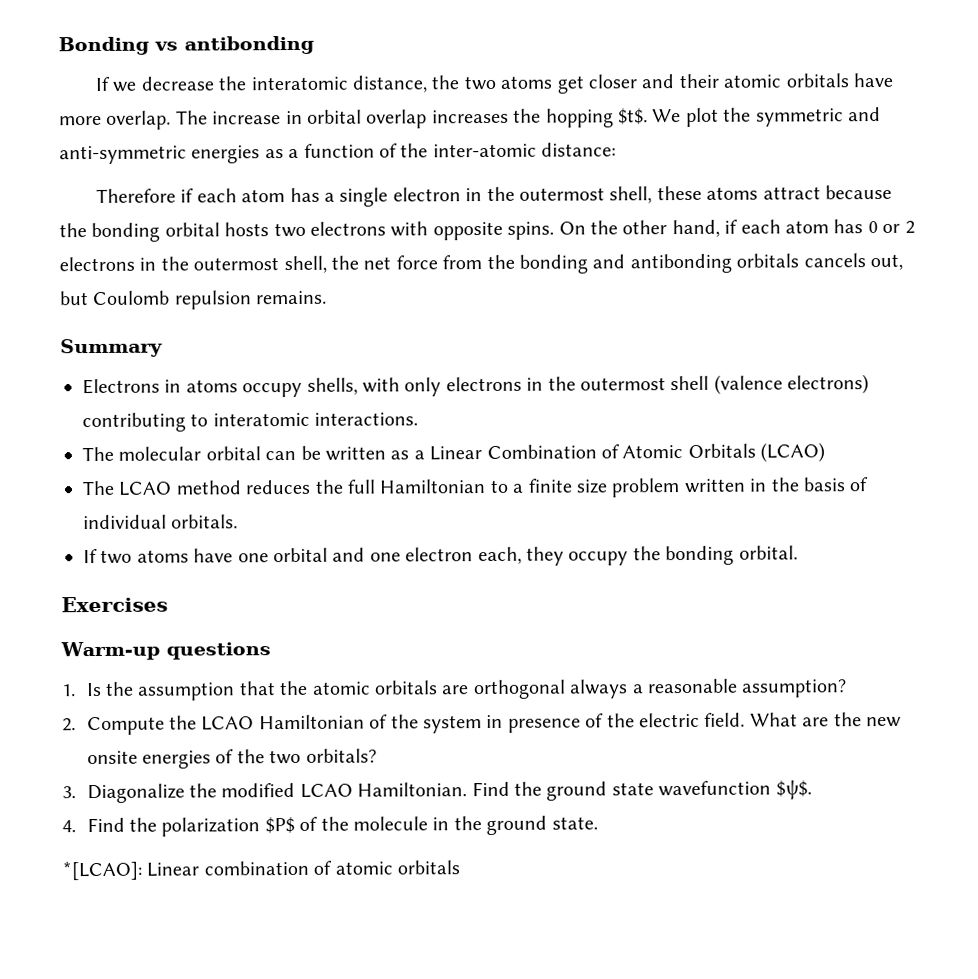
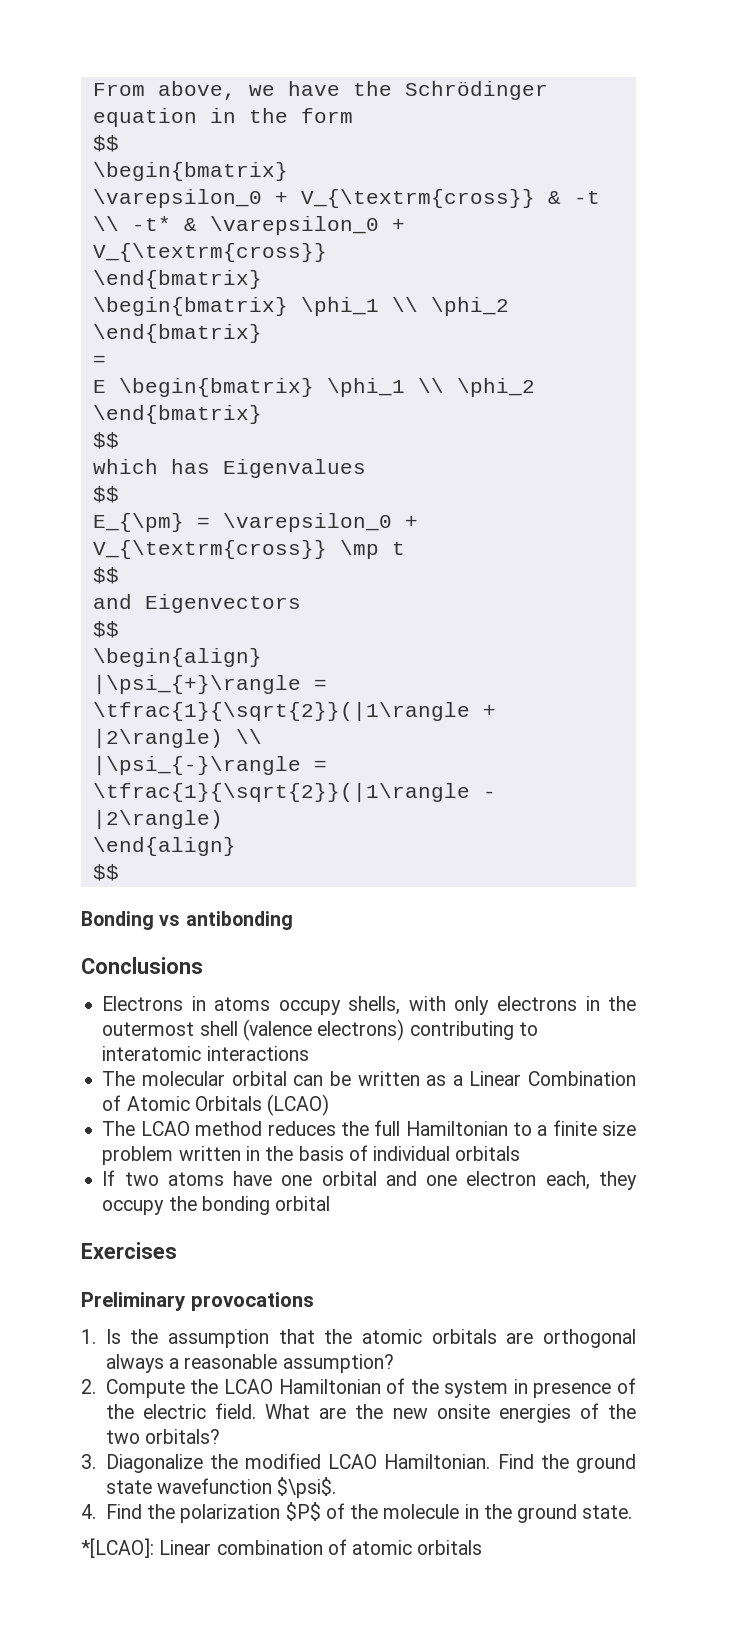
+ From above, we have the Schrödinger equation in the form
+ $$
+ \begin{bmatrix}
+ \varepsilon_0 + V_{\textrm{cross}} & -t \\ -t* & \varepsilon_0 + V_{\textrm{cross}}
+ \end{bmatrix}
+ \begin{bmatrix} \phi_1 \\ \phi_2 \end{bmatrix}
+ =
+ E \begin{bmatrix} \phi_1 \\ \phi_2 \end{bmatrix}
+ $$
+ which has Eigenvalues
+ $$
+ E_{\pm} = \varepsilon_0 + V_{\textrm{cross}} \mp t
+ $$
+ and Eigenvectors
+ $$
+ \begin{align}
+ |\psi_{+}\rangle = \tfrac{1}{\sqrt{2}}(|1\rangle + |2\rangle) \\
+ |\psi_{-}\rangle = \tfrac{1}{\sqrt{2}}(|1\rangle - |2\rangle)
+ \end{align}
+ $$
  Bonding vs antibonding
- If we decrease the interatomic distance, the two atoms get closer and their atomic orbitals have more overlap. The increase in orbital overlap increases the hopping $t$. We plot the symmetric and anti-symmetric energies as a function of the inter-atomic distance:
- Therefore if each atom has a single electron in the outermost shell, these atoms attract because the bonding orbital hosts two electrons with opposite spins. On the other hand, if each atom has 0 or 2 electrons in the outermost shell, the net force from the bonding and antibonding orbitals cancels out, but Coulomb repulsion remains.
- Summary
+ Conclusions
- Electrons in atoms occupy shells, with only electrons in the outermost shell (valence electrons) contributing to interatomic interactions.
+ Electrons in atoms occupy shells, with only electrons in the outermost shell (valence electrons) contributing to interatomic interactions
- The LCAO method reduces the full Hamiltonian to a finite size problem written in the basis of individual orbitals.
+ The LCAO method reduces the full Hamiltonian to a finite size problem written in the basis of individual orbitals
- If two atoms have one orbital and one electron each, they occupy the bonding orbital.
+ If two atoms have one orbital and one electron each, they occupy the bonding orbital
- Warm-up questions
+ Preliminary provocations
- Find the ground state wavefunction $ψ$.
+ Find the ground state wavefunction $\psi$.

